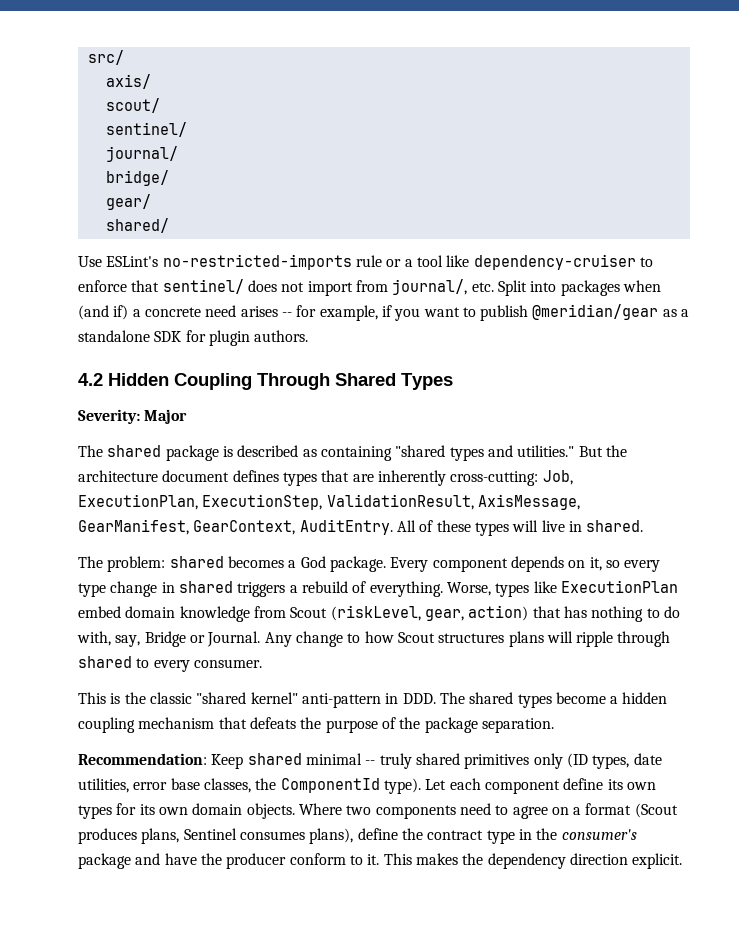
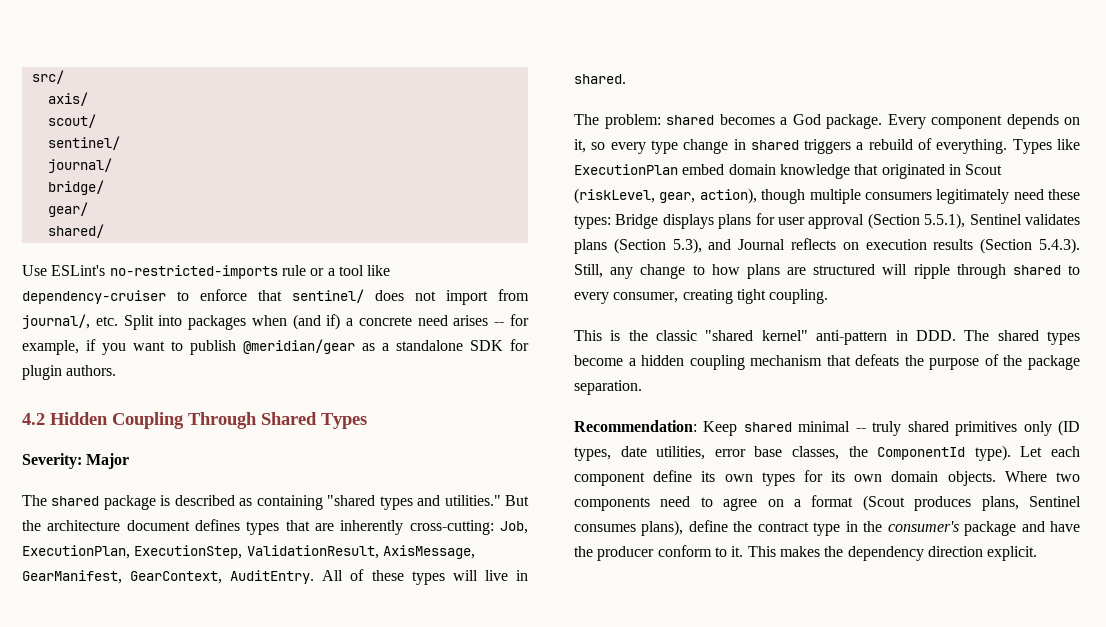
- Worse, types like ExecutionPlan embed domain knowledge from Scout (riskLevel, gear, action) that has nothing to do with, say, Bridge or Journal. Any change to how Scout structures plans will ripple through shared to every consumer.
+ Types like ExecutionPlan embed domain knowledge that originated in Scout (riskLevel, gear, action), though multiple consumers legitimately need these types: Bridge displays plans for user approval (Section 5.5.1), Sentinel validates plans (Section 5.3), and Journal reflects on execution results (Section 5.4.3). Still, any change to how plans are structured will ripple through shared to every consumer, creating tight coupling.

